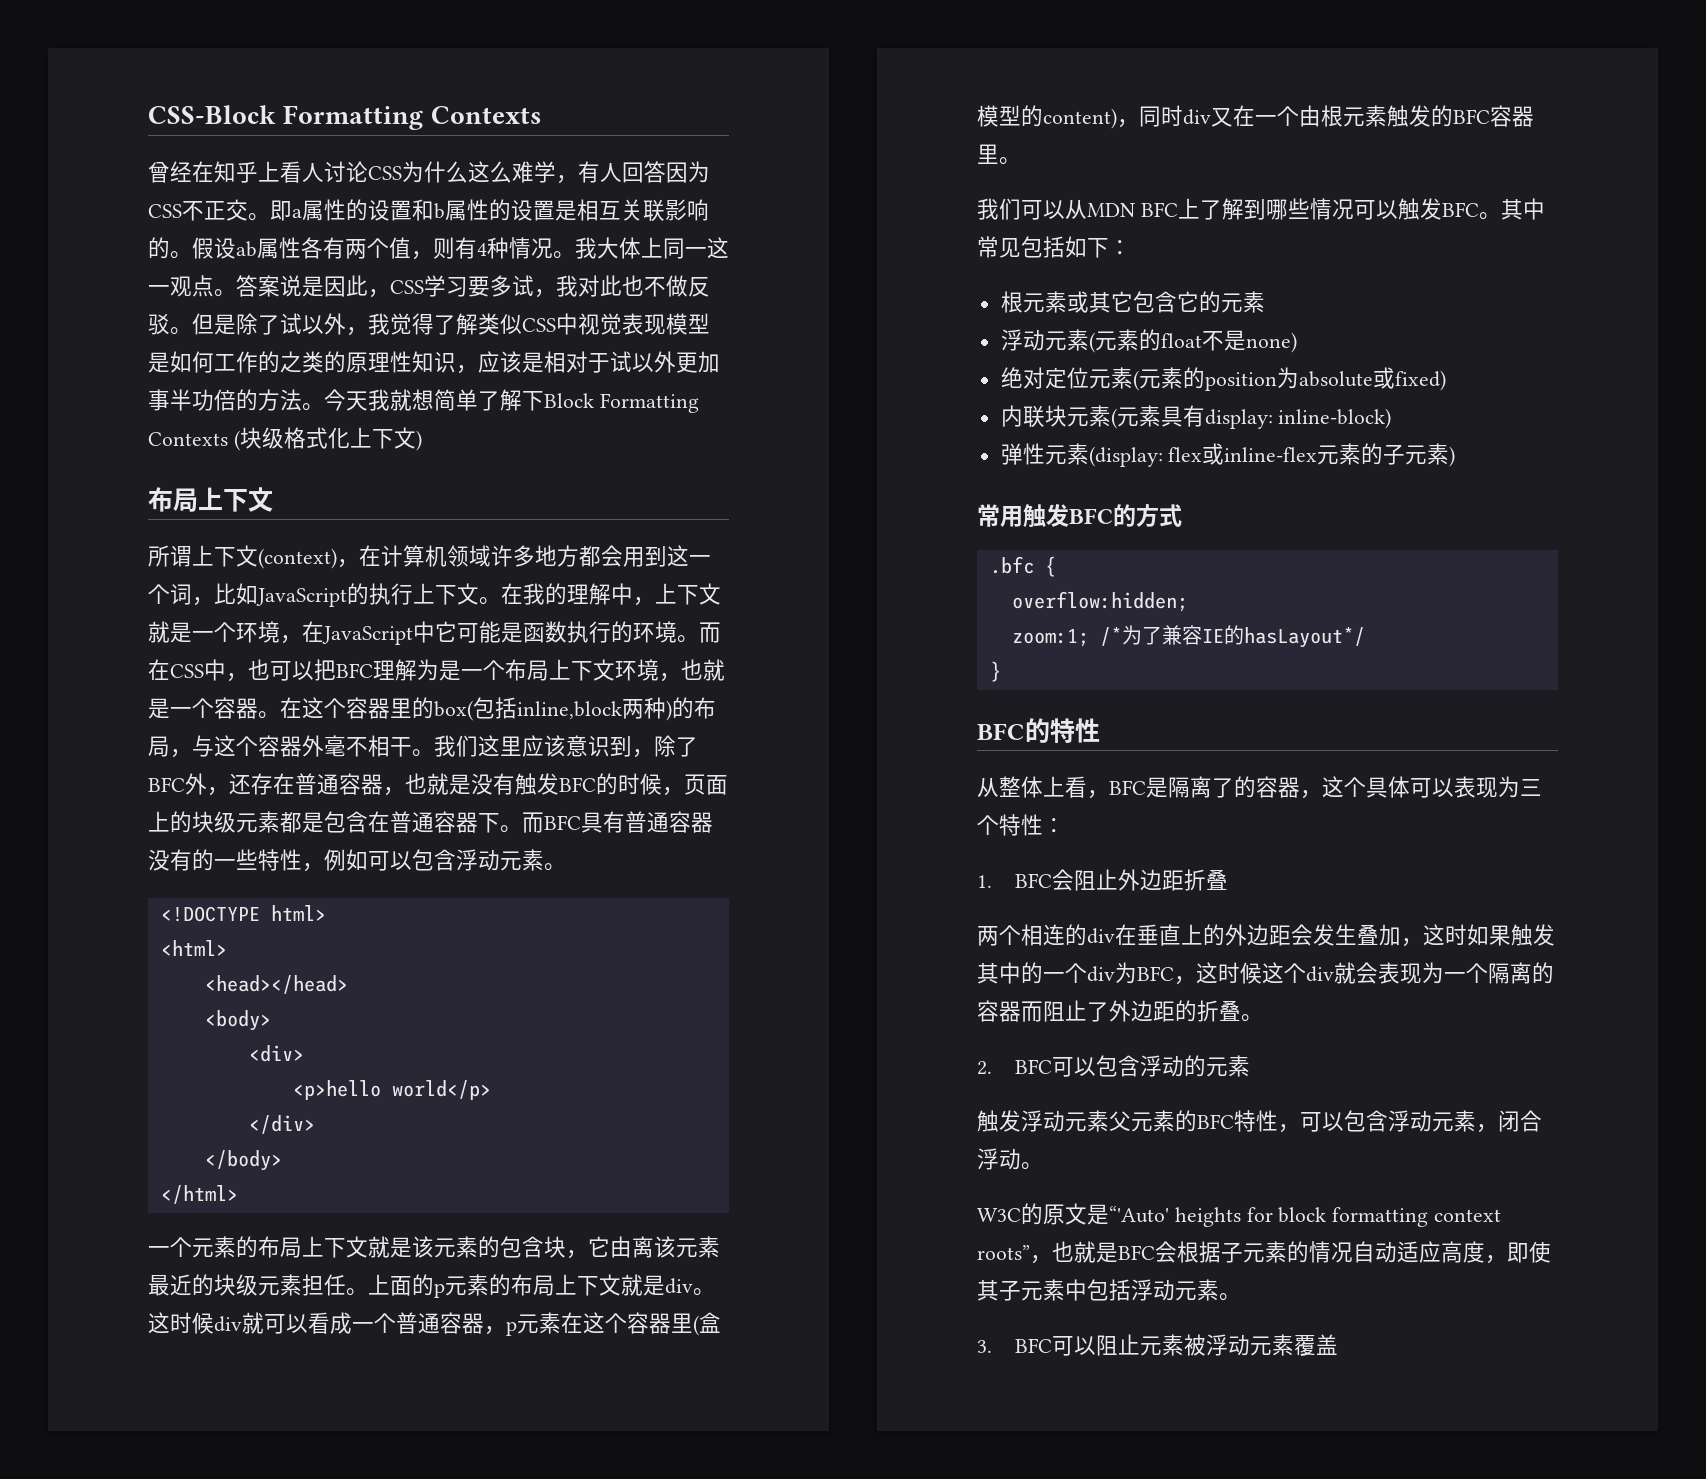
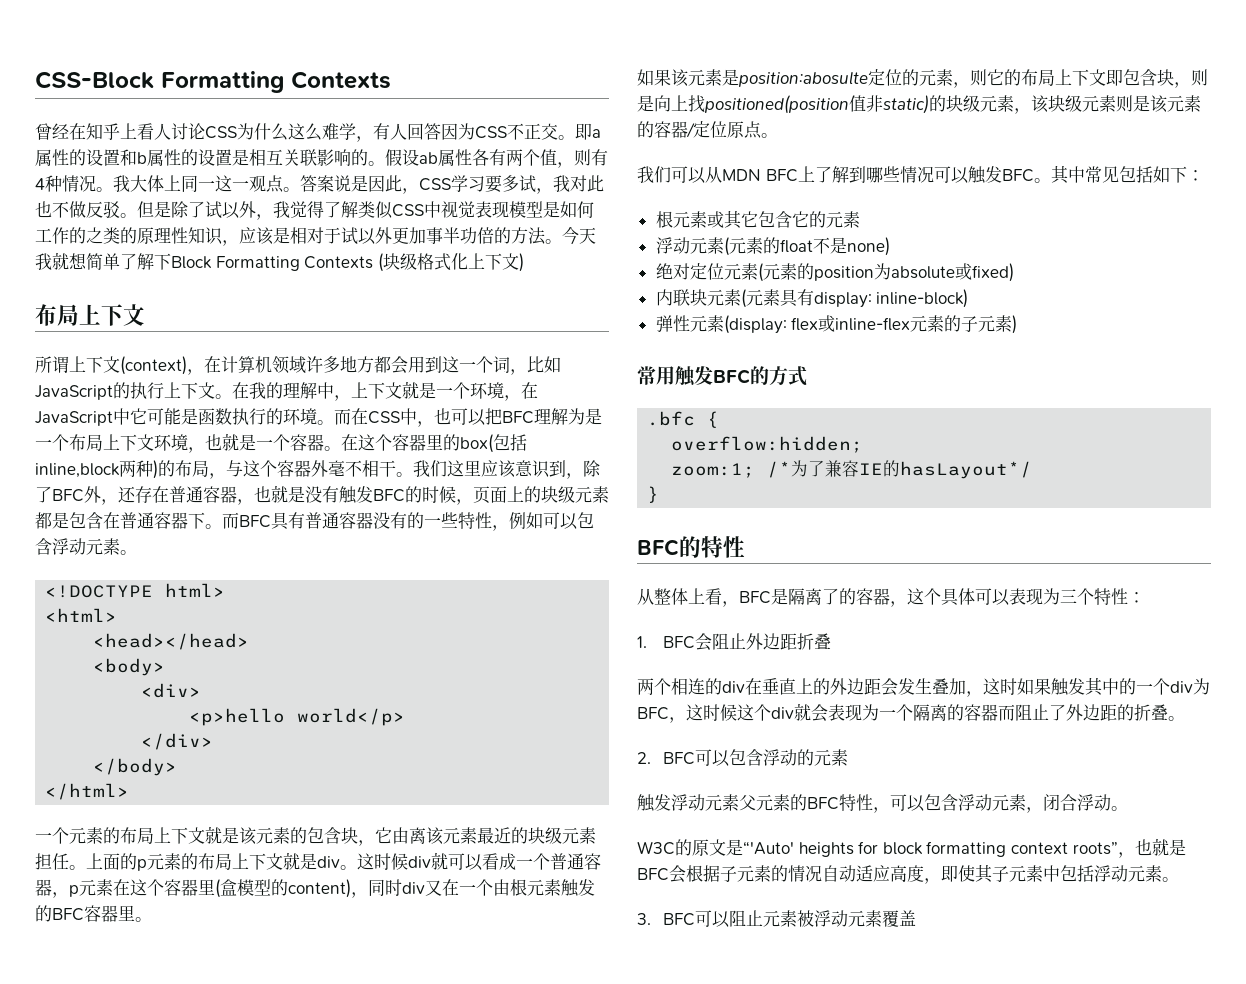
+ 如果该元素是position:abosulte定位的元素，则它的布局上下文即包含块，则是向上找positioned(position值非static)的块级元素，该块级元素则是该元素的容器/定位原点。

